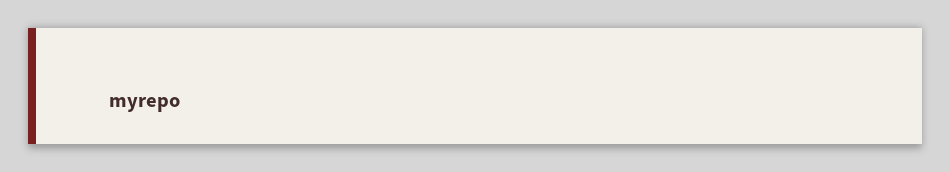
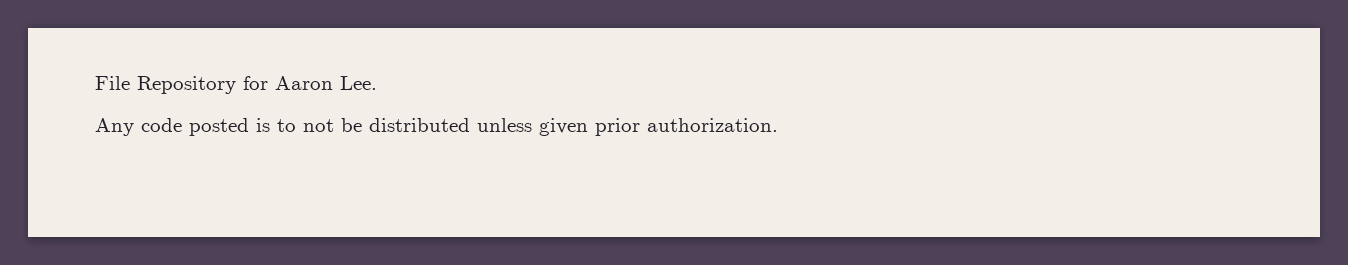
- myrepo
+ File Repository for Aaron Lee.
+ Any code posted is to not be distributed unless given prior authorization.

